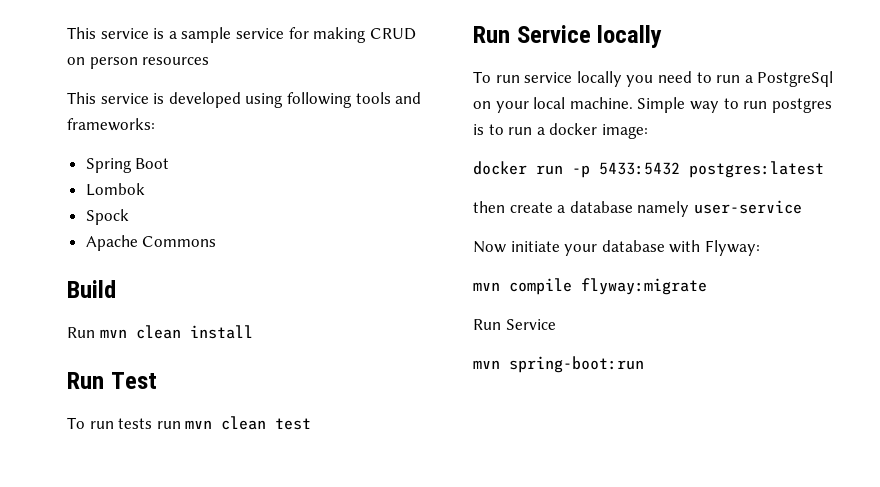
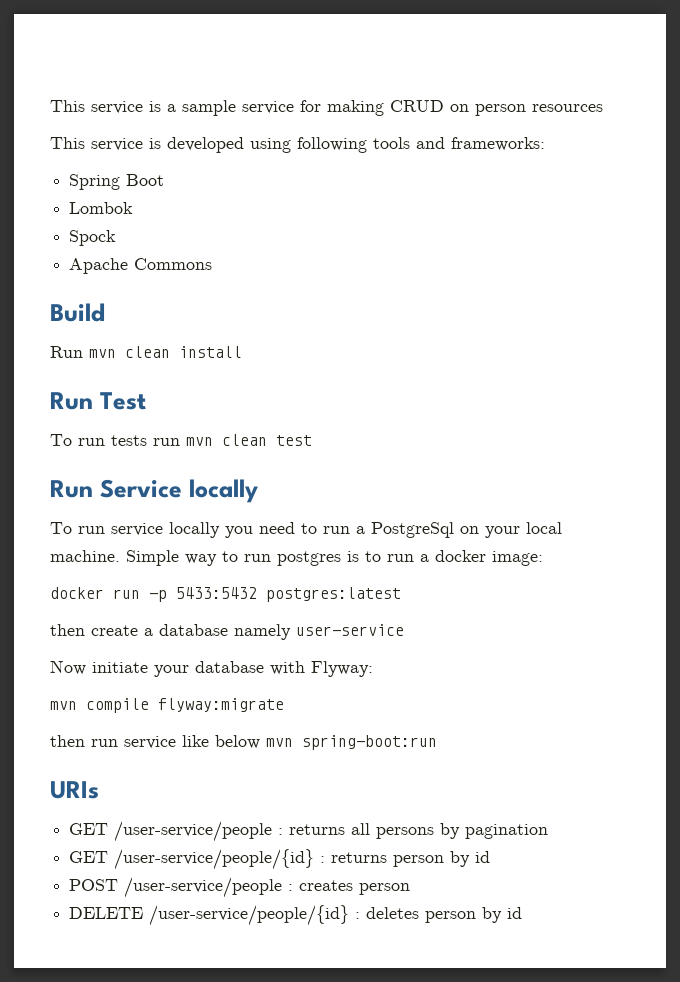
  mvn compile flyway:migrate
- Run Service
- mvn spring-boot:run
+ then run service like below mvn spring-boot:run
+ URIs
+ GET /user-service/people : returns all persons by pagination
+ GET /user-service/people/{id} : returns person by id
+ POST /user-service/people : creates person
+ DELETE /user-service/people/{id} : deletes person by id

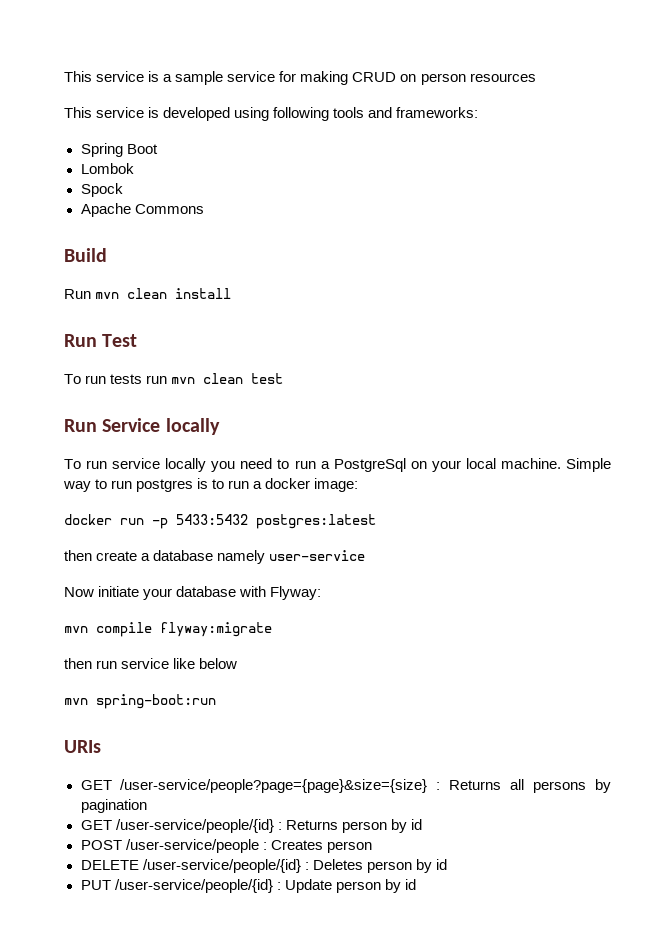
- then run service like below mvn spring-boot:run
+ then run service like below
+ mvn spring-boot:run
- GET /user-service/people : returns all persons by pagination
+ GET /user-service/people?page={page}&size={size} : Returns all persons by pagination
- GET /user-service/people/{id} : returns person by id
+ GET /user-service/people/{id} : Returns person by id
- POST /user-service/people : creates person
+ POST /user-service/people : Creates person
- DELETE /user-service/people/{id} : deletes person by id
+ DELETE /user-service/people/{id} : Deletes person by id
+ PUT /user-service/people/{id} : Update person by id

